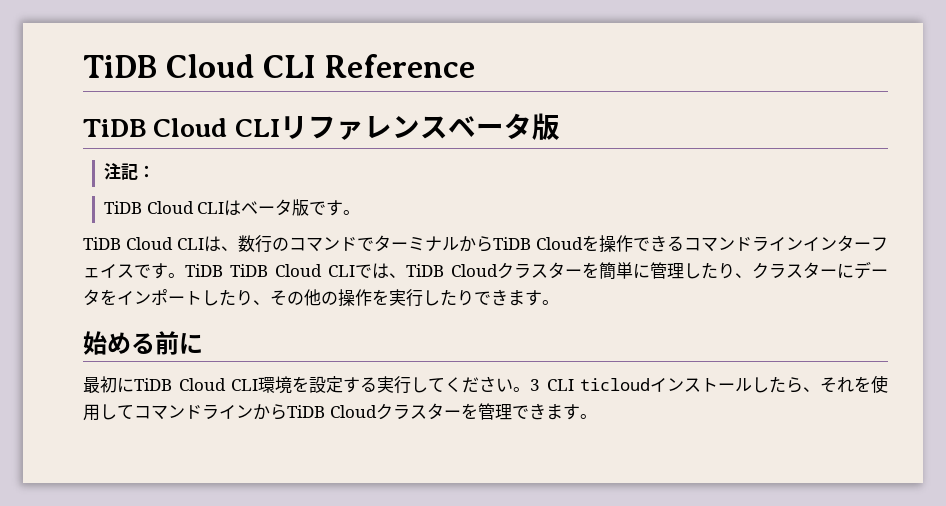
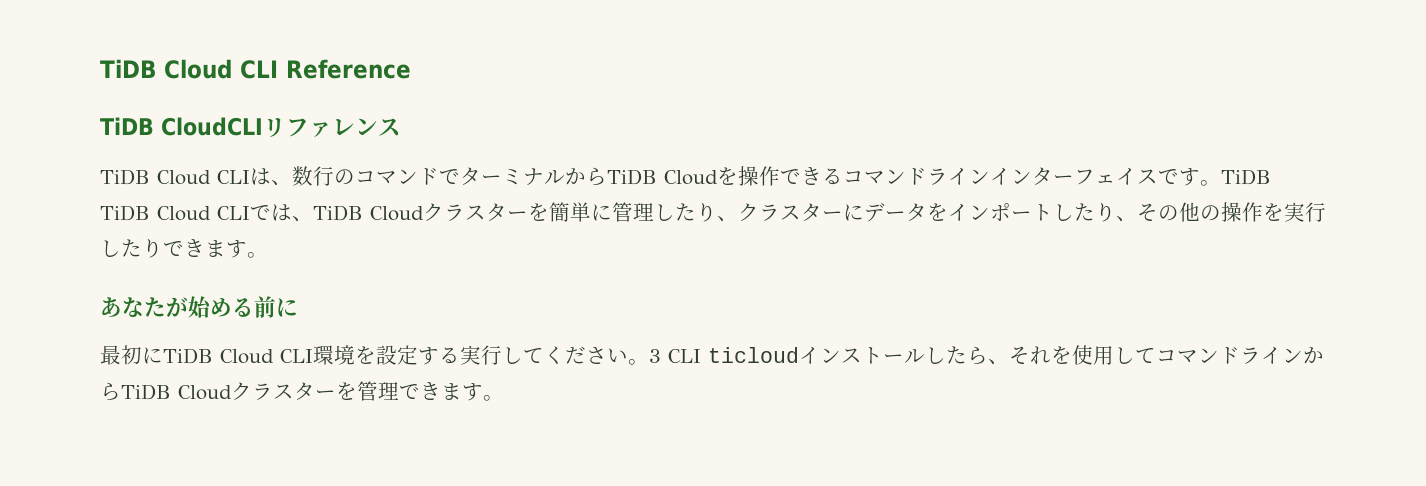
- TiDB Cloud CLIリファレンスベータ版
- 注記：
- TiDB Cloud CLIはベータ版です。
+ TiDB CloudCLIリファレンス
- 始める前に
+ あなたが始める前に

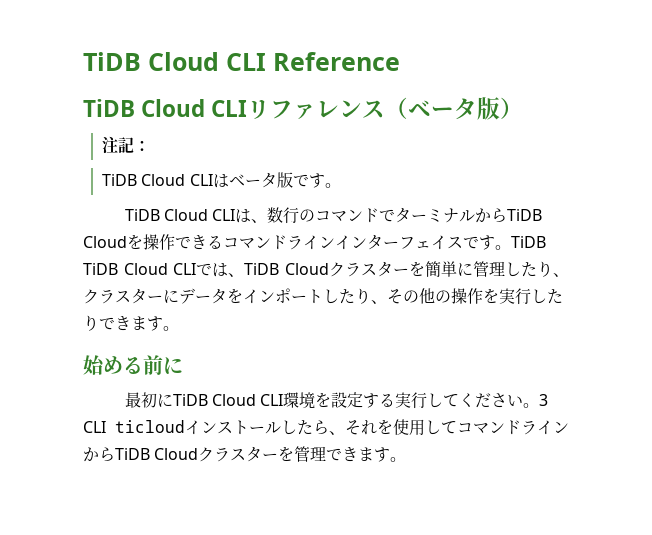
- TiDB CloudCLIリファレンス
+ TiDB Cloud CLIリファレンス（ベータ版）
+ 注記：
+ TiDB Cloud CLIはベータ版です。
- あなたが始める前に
+ 始める前に

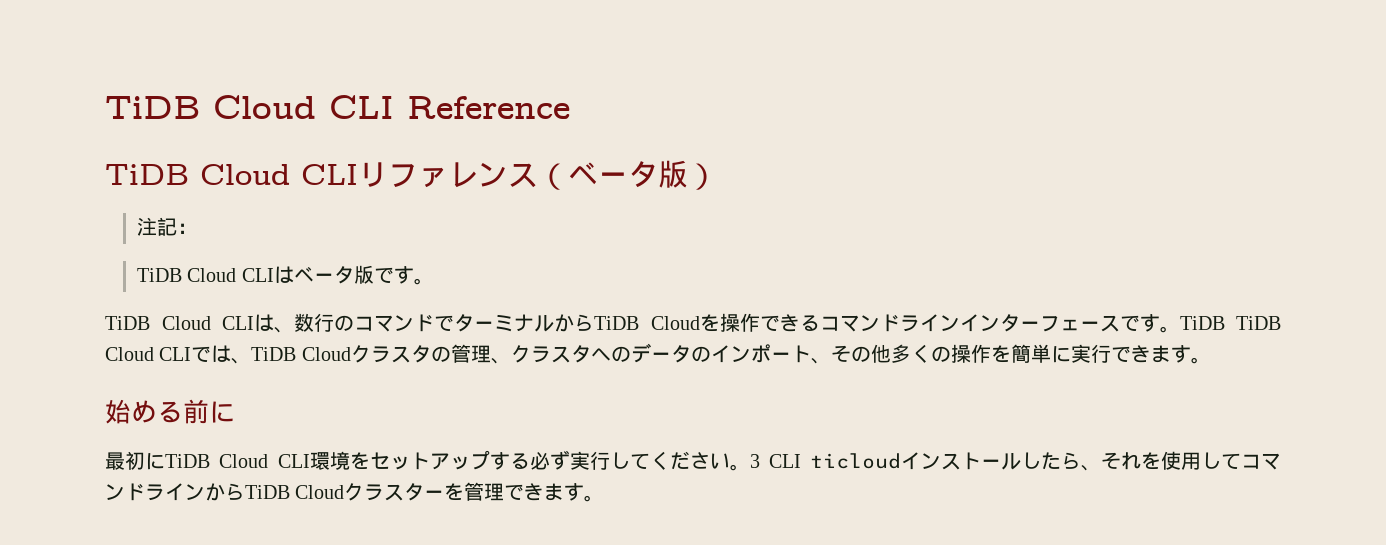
- TiDB Cloud CLIは、数行のコマンドでターミナルからTiDB Cloudを操作できるコマンドラインインターフェイスです。
+ TiDB Cloud CLIは、数行のコマンドでターミナルからTiDB Cloudを操作できるコマンドラインインターフェースです。
- TiDB TiDB Cloud CLIでは、TiDB Cloudクラスターを簡単に管理したり、クラスターにデータをインポートしたり、その他の操作を実行したりできます。
+ TiDB TiDB Cloud CLIでは、TiDB Cloudクラスタの管理、クラスタへのデータのインポート、その他多くの操作を簡単に実行できます。
- 最初にTiDB Cloud CLI環境を設定する実行してください。
+ 最初にTiDB Cloud CLI環境をセットアップする必ず実行してください。

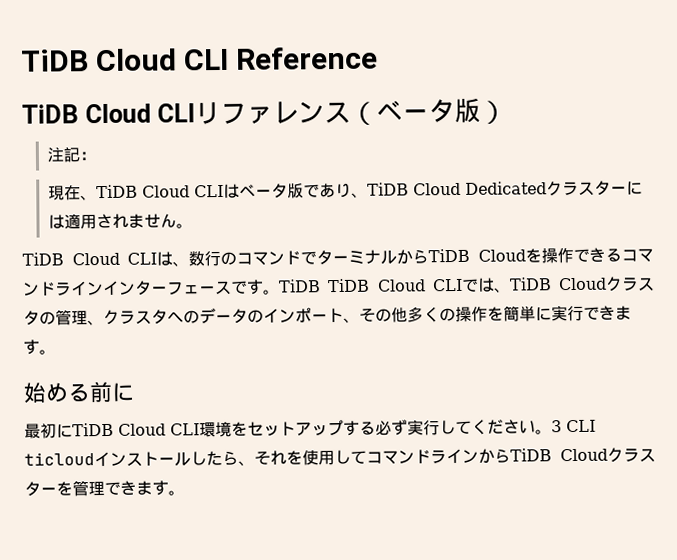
- TiDB Cloud CLIはベータ版です。
+ 現在、TiDB Cloud CLIはベータ版であり、TiDB Cloud Dedicatedクラスターには適用されません。

